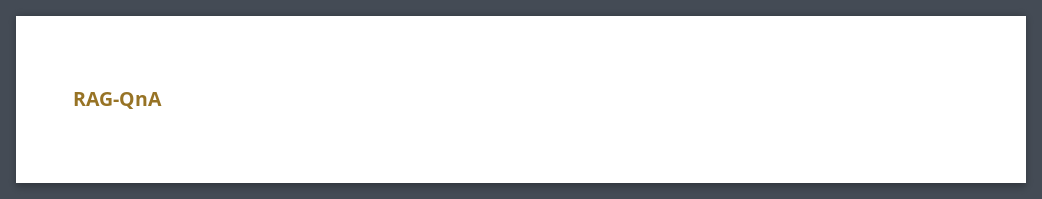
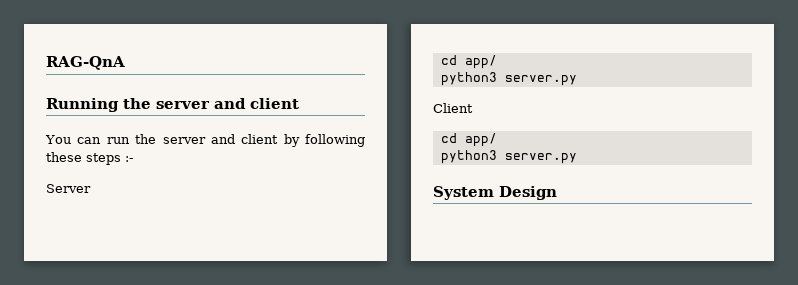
+ Running the server and client
+ You can run the server and client by following these steps :-
+ Server
+ cd app/
+ python3 server.py
+ Client
+ cd app/
+ python3 server.py
+ System Design

